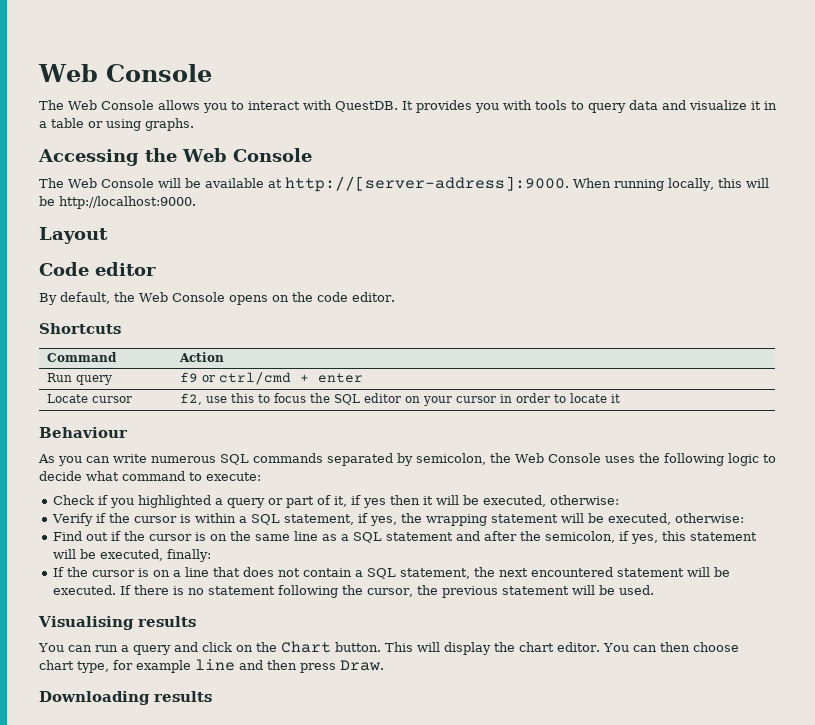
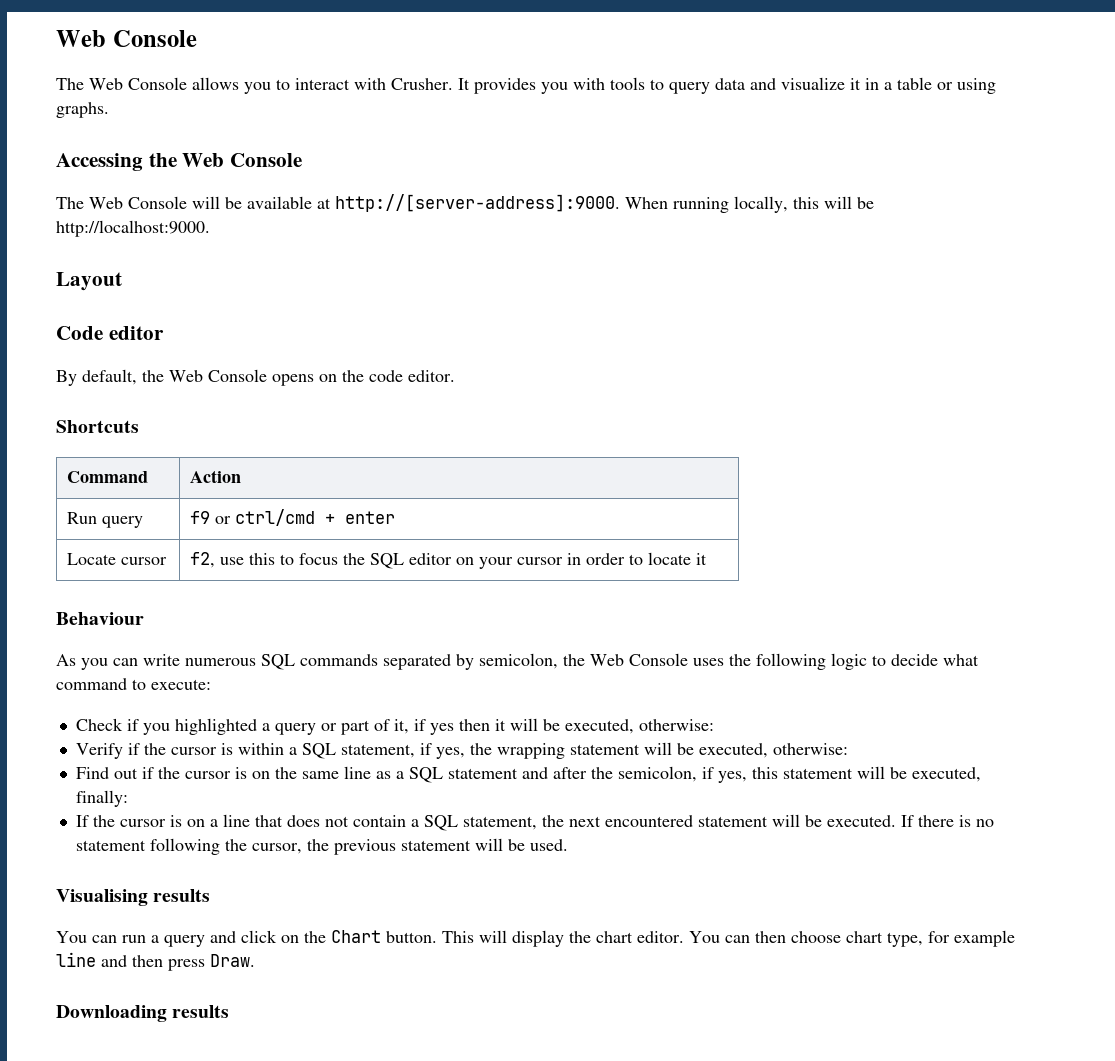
- The Web Console allows you to interact with QuestDB.
+ The Web Console allows you to interact with Crusher.

